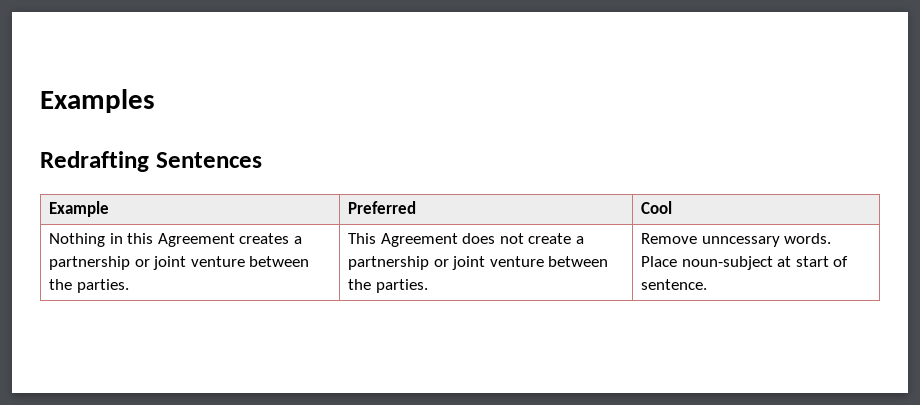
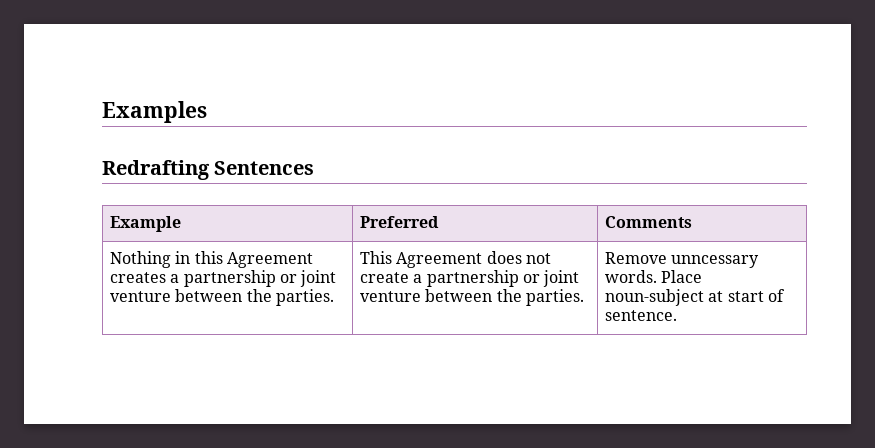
- Example | Preferred | Cool
+ Example | Preferred | Comments

